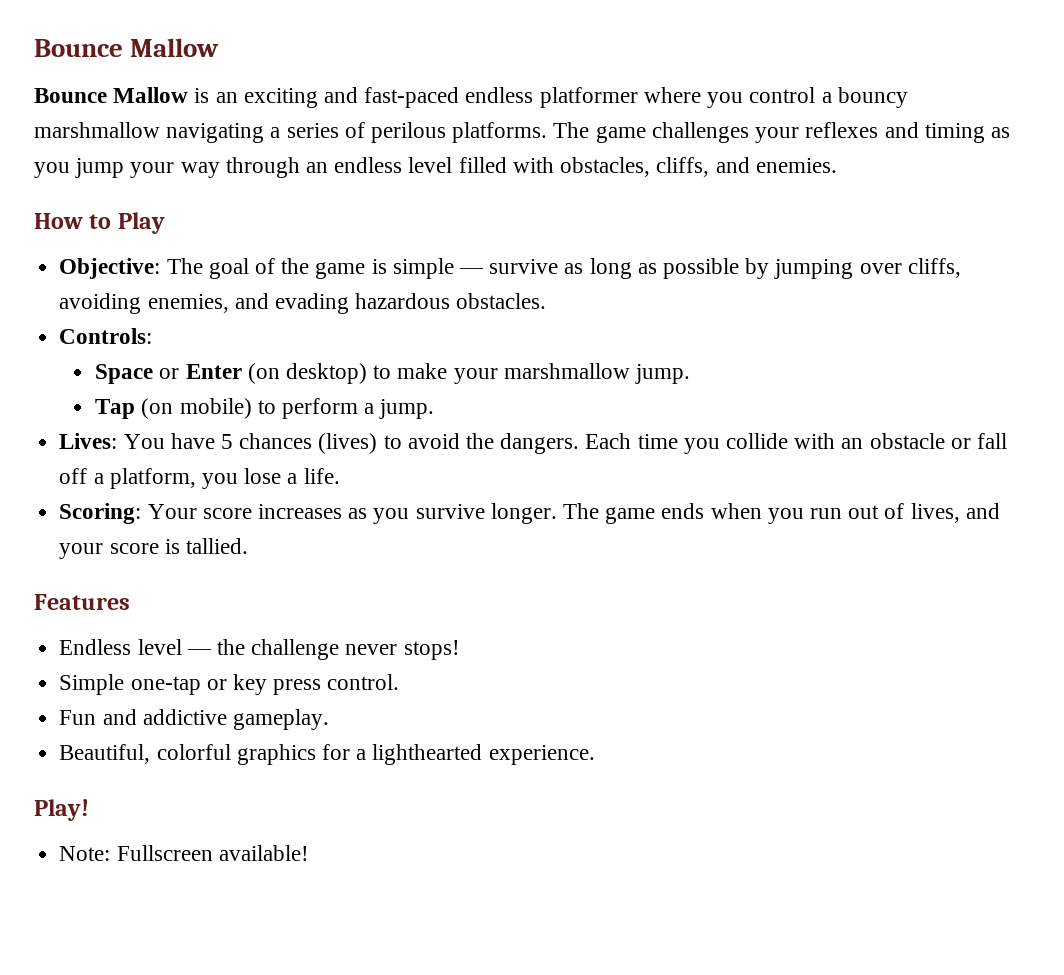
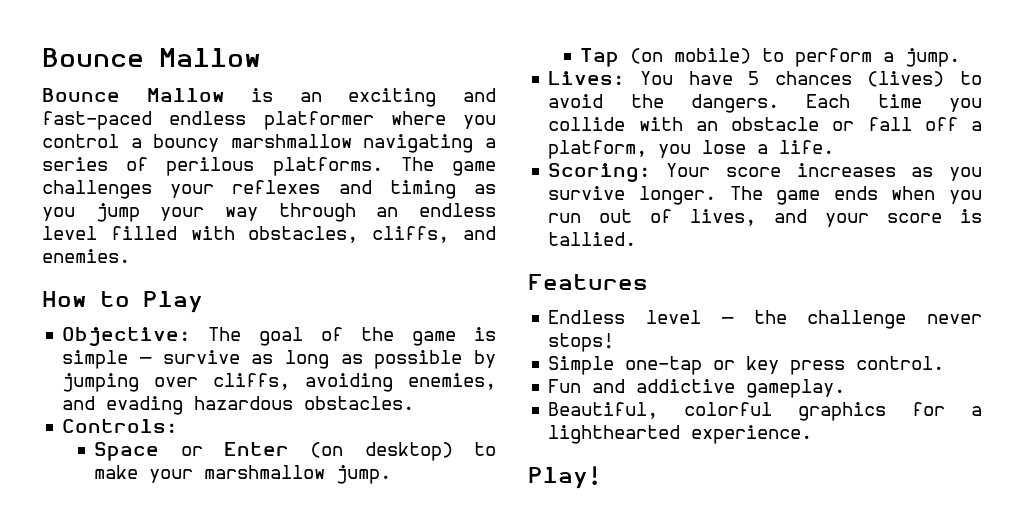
- Note: Fullscreen available!

